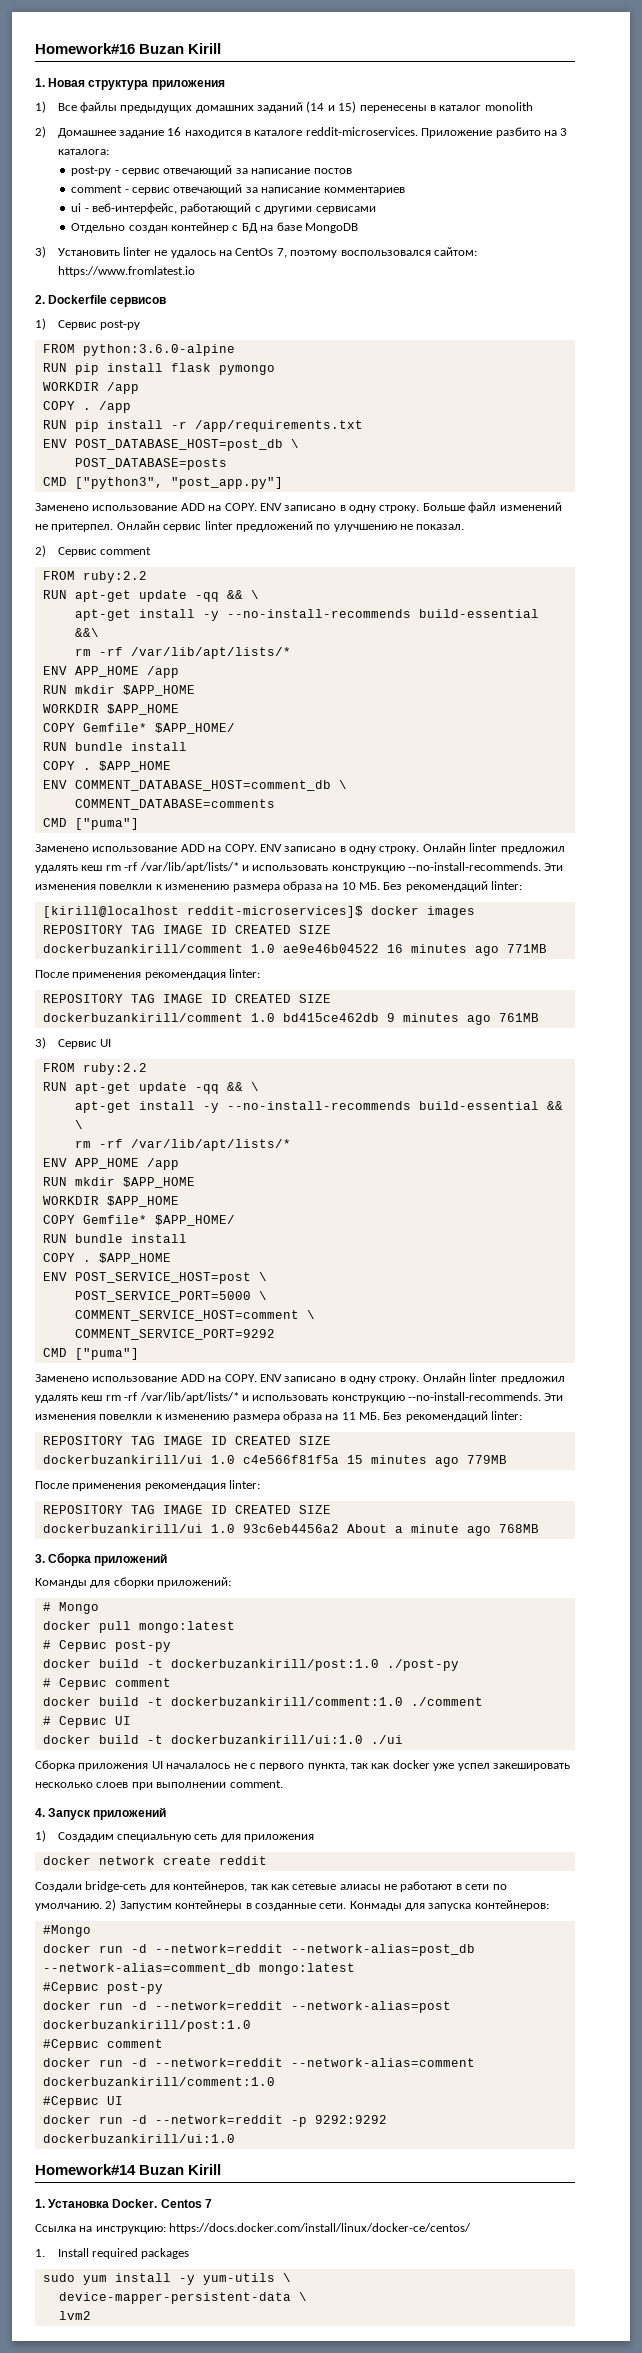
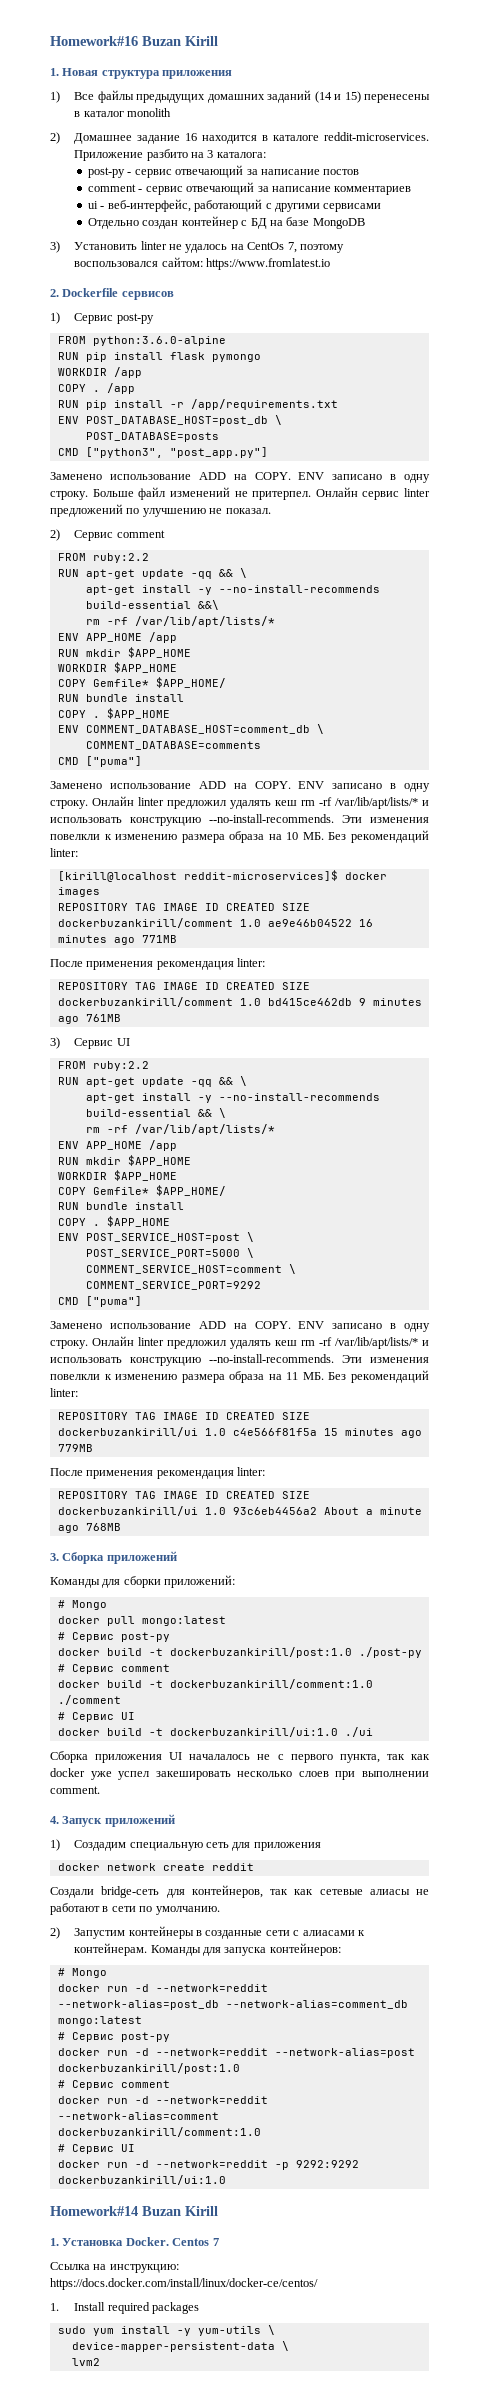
- Создали bridge-сеть для контейнеров, так как сетевые алиасы не работают в сети по умолчанию. 2) Запустим контейнеры в созданные сети. Конмады для запуска контейнеров:
- #Mongo
+ Создали bridge-сеть для контейнеров, так как сетевые алиасы не работают в сети по умолчанию.
+ 2) Запустим контейнеры в созданные сети с алиасами к контейнерам. Команды для запуска контейнеров:
+ # Mongo
  docker run -d --network=reddit --network-alias=post_db --network-alias=comment_db mongo:latest
- #Сервис post-py
+ # Сервис post-py
  docker run -d --network=reddit --network-alias=post dockerbuzankirill/post:1.0
- #Сервис comment
+ # Сервис comment
  docker run -d --network=reddit --network-alias=comment dockerbuzankirill/comment:1.0
- #Сервис UI
+ # Сервис UI

